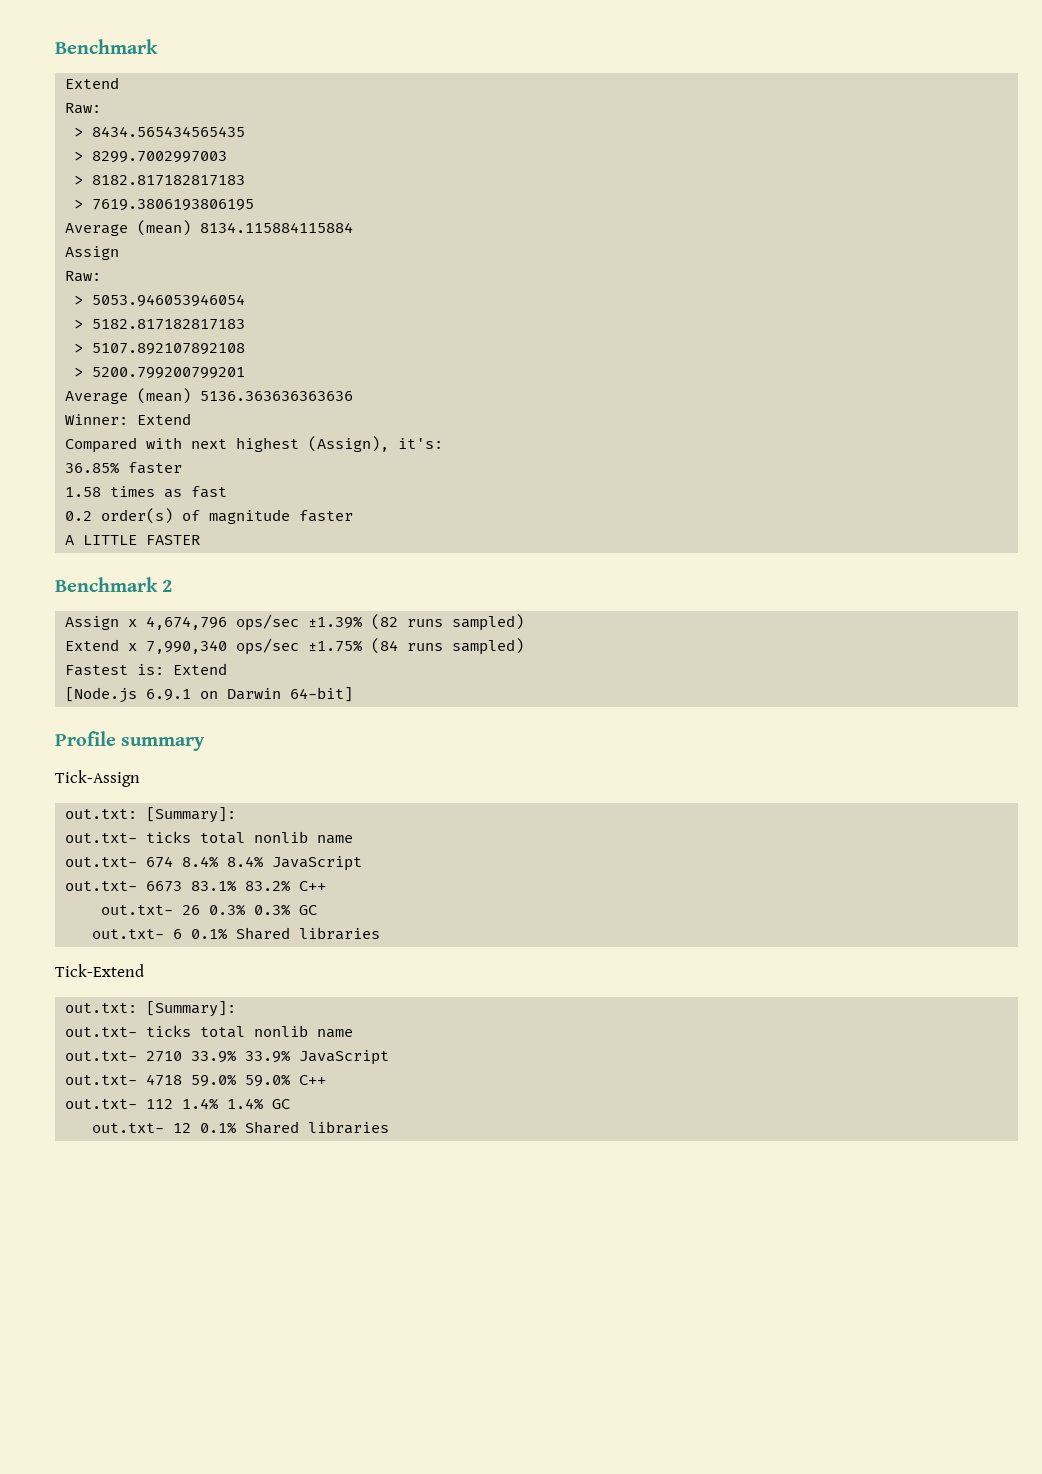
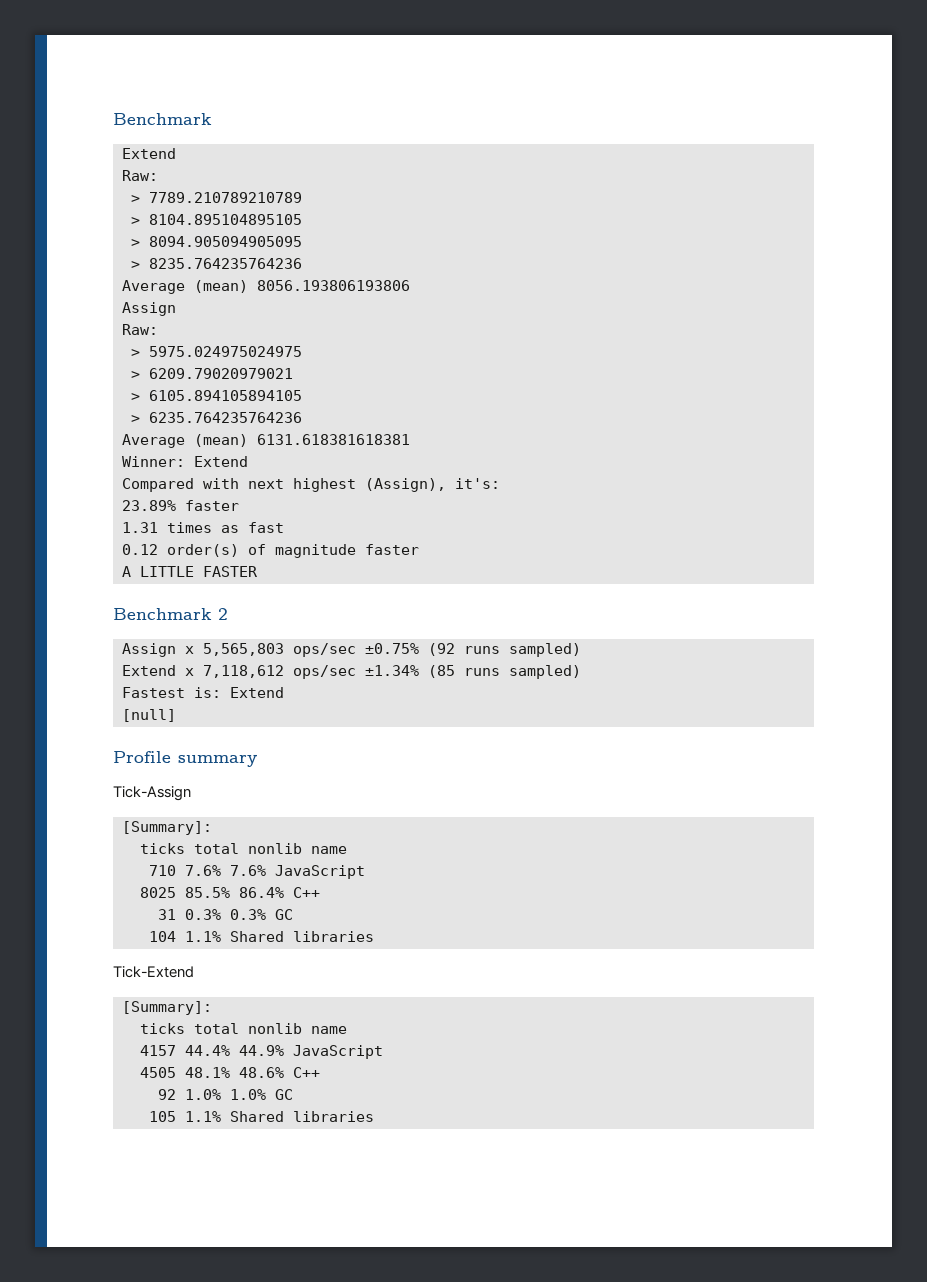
- > 8434.565434565435
- > 8299.7002997003
- > 8182.817182817183
- > 7619.3806193806195
- Average (mean) 8134.115884115884
+ > 7789.210789210789
+ > 8104.895104895105
+ > 8094.905094905095
+ > 8235.764235764236
+ Average (mean) 8056.193806193806
- > 5053.946053946054
- > 5182.817182817183
- > 5107.892107892108
- > 5200.799200799201
- Average (mean) 5136.363636363636
+ > 5975.024975024975
+ > 6209.79020979021
+ > 6105.894105894105
+ > 6235.764235764236
+ Average (mean) 6131.618381618381
- 36.85% faster
- 1.58 times as fast
+ 23.89% faster
+ 1.31 times as fast
- 0.2 order(s) of magnitude faster
+ 0.12 order(s) of magnitude faster
- Assign x 4,674,796 ops/sec ±1.39% (82 runs sampled)
+ Assign x 5,565,803 ops/sec ±0.75% (92 runs sampled)
- Extend x 7,990,340 ops/sec ±1.75% (84 runs sampled)
+ Extend x 7,118,612 ops/sec ±1.34% (85 runs sampled)
- [Node.js 6.9.1 on Darwin 64-bit]
+ [null]
  Tick-Assign
- out.txt: [Summary]:
- out.txt- ticks total nonlib name
- out.txt- 674 8.4% 8.4% JavaScript
- out.txt- 6673 83.1% 83.2% C++
- out.txt- 26 0.3% 0.3% GC
+ [Summary]:
+ ticks total nonlib name
+ 710 7.6% 7.6% JavaScript
+ 8025 85.5% 86.4% C++
+ 31 0.3% 0.3% GC
- out.txt- 6 0.1% Shared libraries
+ 104 1.1% Shared libraries
  Tick-Extend
- out.txt: [Summary]:
- out.txt- ticks total nonlib name
- out.txt- 2710 33.9% 33.9% JavaScript
- out.txt- 4718 59.0% 59.0% C++
- out.txt- 112 1.4% 1.4% GC
- out.txt- 12 0.1% Shared libraries
+ [Summary]:
+ ticks total nonlib name
+ 4157 44.4% 44.9% JavaScript
+ 4505 48.1% 48.6% C++
+ 92 1.0% 1.0% GC
+ 105 1.1% Shared libraries

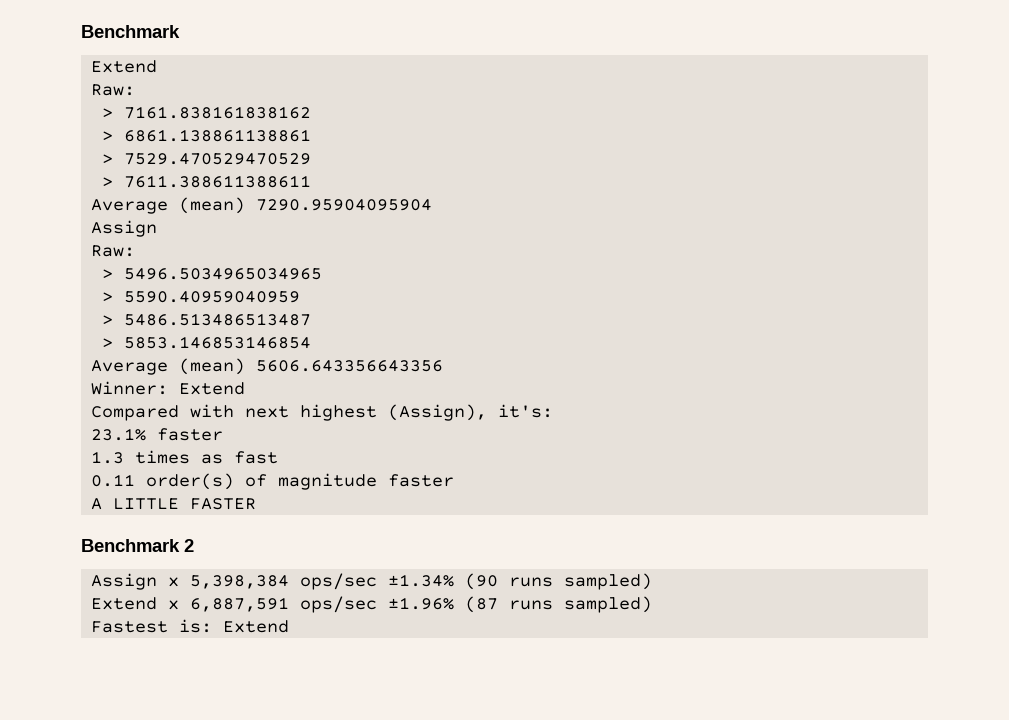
- > 7789.210789210789
- > 8104.895104895105
- > 8094.905094905095
- > 8235.764235764236
- Average (mean) 8056.193806193806
+ > 7161.838161838162
+ > 6861.138861138861
+ > 7529.470529470529
+ > 7611.388611388611
+ Average (mean) 7290.95904095904
- > 5975.024975024975
- > 6209.79020979021
- > 6105.894105894105
- > 6235.764235764236
- Average (mean) 6131.618381618381
+ > 5496.5034965034965
+ > 5590.40959040959
+ > 5486.513486513487
+ > 5853.146853146854
+ Average (mean) 5606.643356643356
- 23.89% faster
- 1.31 times as fast
+ 23.1% faster
+ 1.3 times as fast
- 0.12 order(s) of magnitude faster
+ 0.11 order(s) of magnitude faster
- Assign x 5,565,803 ops/sec ±0.75% (92 runs sampled)
+ Assign x 5,398,384 ops/sec ±1.34% (90 runs sampled)
- Extend x 7,118,612 ops/sec ±1.34% (85 runs sampled)
+ Extend x 6,887,591 ops/sec ±1.96% (87 runs sampled)
- [null]
- Profile summary
- Tick-Assign
- [Summary]:
- ticks total nonlib name
- 710 7.6% 7.6% JavaScript
- 8025 85.5% 86.4% C++
- 31 0.3% 0.3% GC
- 104 1.1% Shared libraries
- Tick-Extend
- [Summary]:
- ticks total nonlib name
- 4157 44.4% 44.9% JavaScript
- 4505 48.1% 48.6% C++
- 92 1.0% 1.0% GC
- 105 1.1% Shared libraries

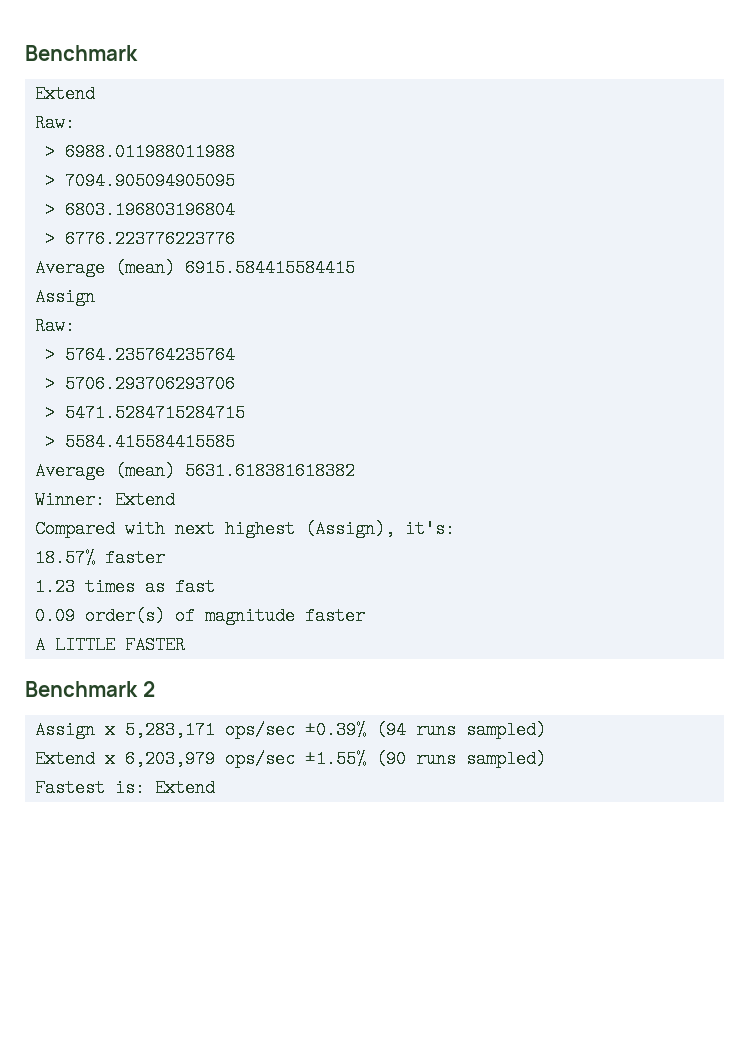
- > 7161.838161838162
- > 6861.138861138861
- > 7529.470529470529
- > 7611.388611388611
- Average (mean) 7290.95904095904
+ > 6988.011988011988
+ > 7094.905094905095
+ > 6803.196803196804
+ > 6776.223776223776
+ Average (mean) 6915.584415584415
- > 5496.5034965034965
- > 5590.40959040959
- > 5486.513486513487
- > 5853.146853146854
- Average (mean) 5606.643356643356
+ > 5764.235764235764
+ > 5706.293706293706
+ > 5471.5284715284715
+ > 5584.415584415585
+ Average (mean) 5631.618381618382
- 23.1% faster
- 1.3 times as fast
+ 18.57% faster
+ 1.23 times as fast
- 0.11 order(s) of magnitude faster
+ 0.09 order(s) of magnitude faster
- Assign x 5,398,384 ops/sec ±1.34% (90 runs sampled)
+ Assign x 5,283,171 ops/sec ±0.39% (94 runs sampled)
- Extend x 6,887,591 ops/sec ±1.96% (87 runs sampled)
+ Extend x 6,203,979 ops/sec ±1.55% (90 runs sampled)

